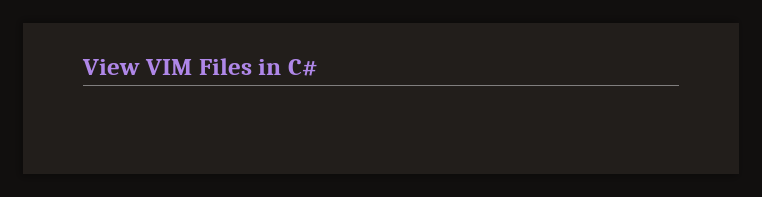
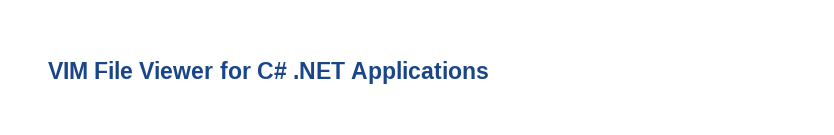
- View VIM Files in C#
+ VIM File Viewer for C# .NET Applications

